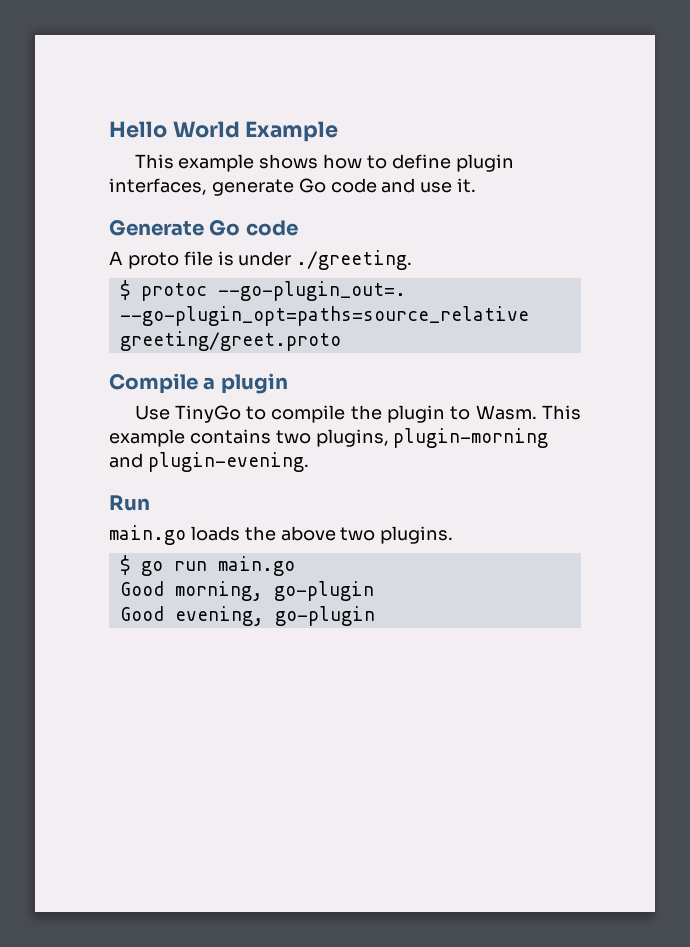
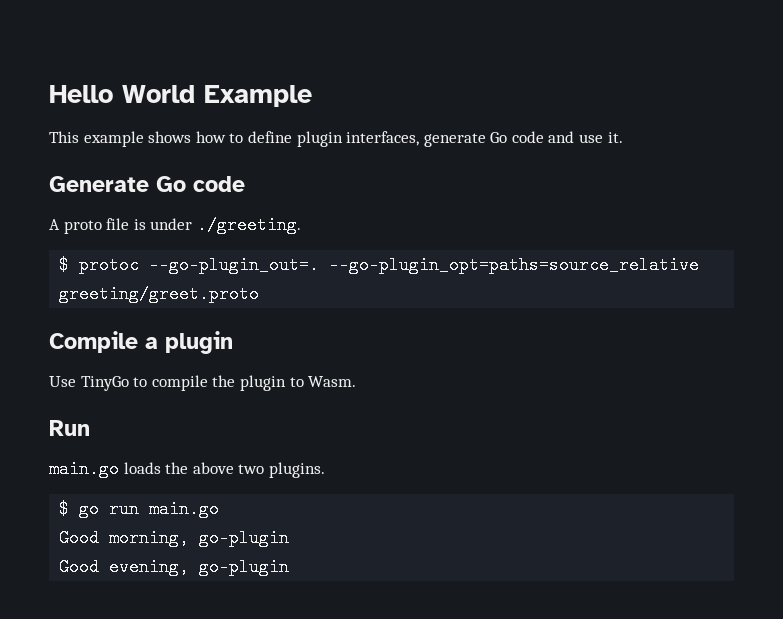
- This example contains two plugins, plugin-morning and plugin-evening.

